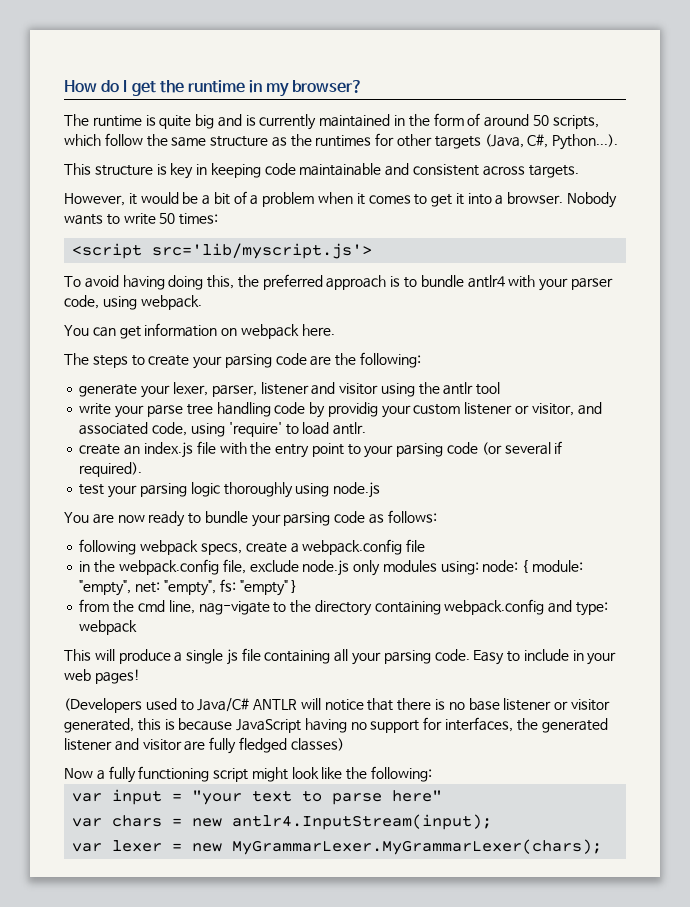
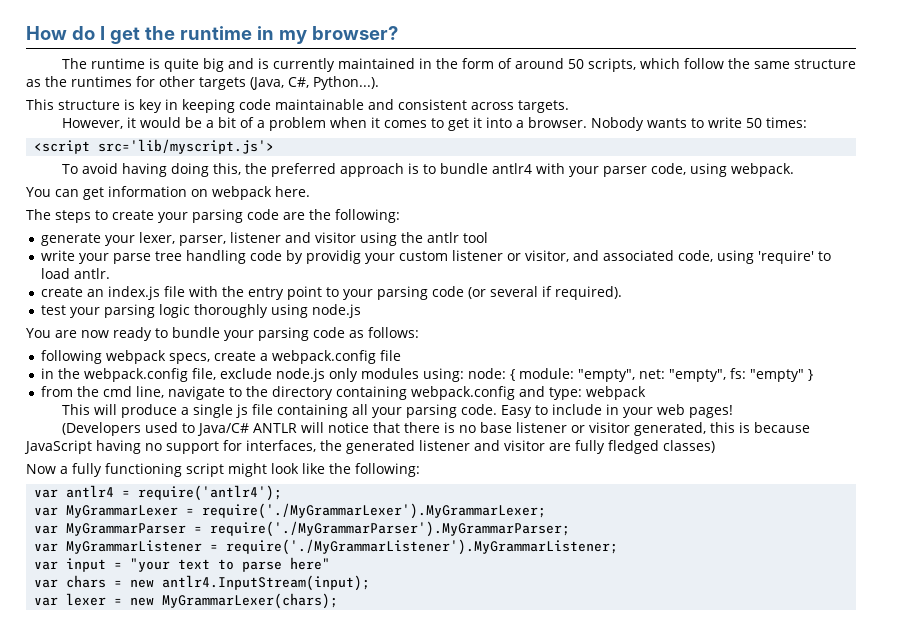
- from the cmd line, nag-vigate to the directory containing webpack.config and type: webpack
+ from the cmd line, navigate to the directory containing webpack.config and type: webpack
+ var antlr4 = require('antlr4');
+ var MyGrammarLexer = require('./MyGrammarLexer').MyGrammarLexer;
+ var MyGrammarParser = require('./MyGrammarParser').MyGrammarParser;
+ var MyGrammarListener = require('./MyGrammarListener').MyGrammarListener;
- var lexer = new MyGrammarLexer.MyGrammarLexer(chars);
+ var lexer = new MyGrammarLexer(chars);

